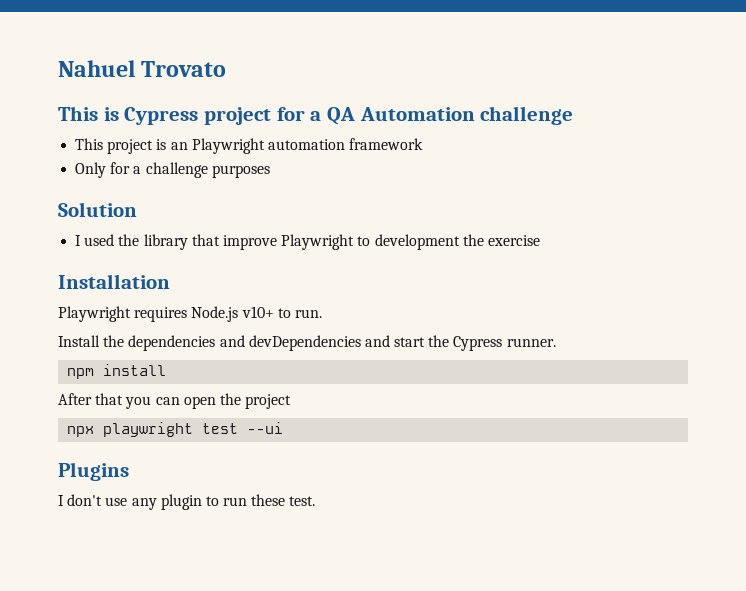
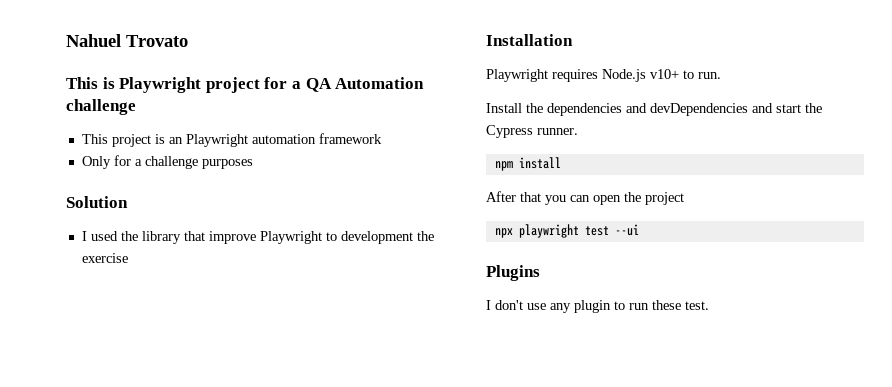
- This is Cypress project for a QA Automation challenge
+ This is Playwright project for a QA Automation challenge

